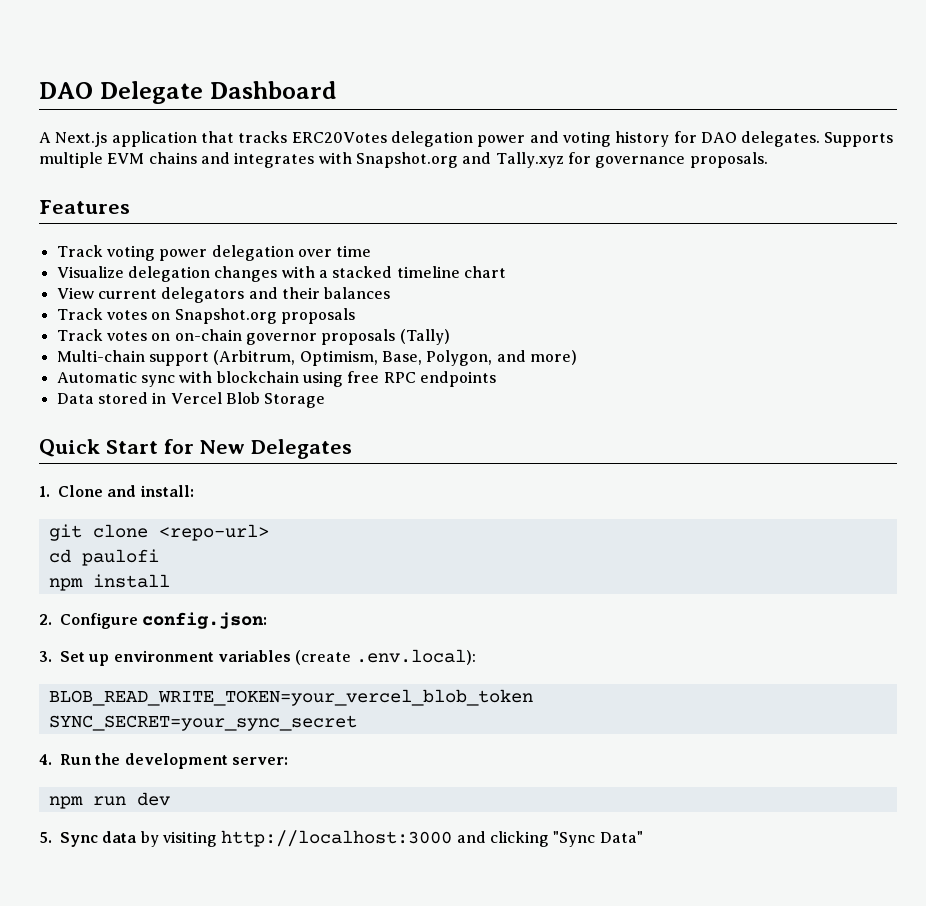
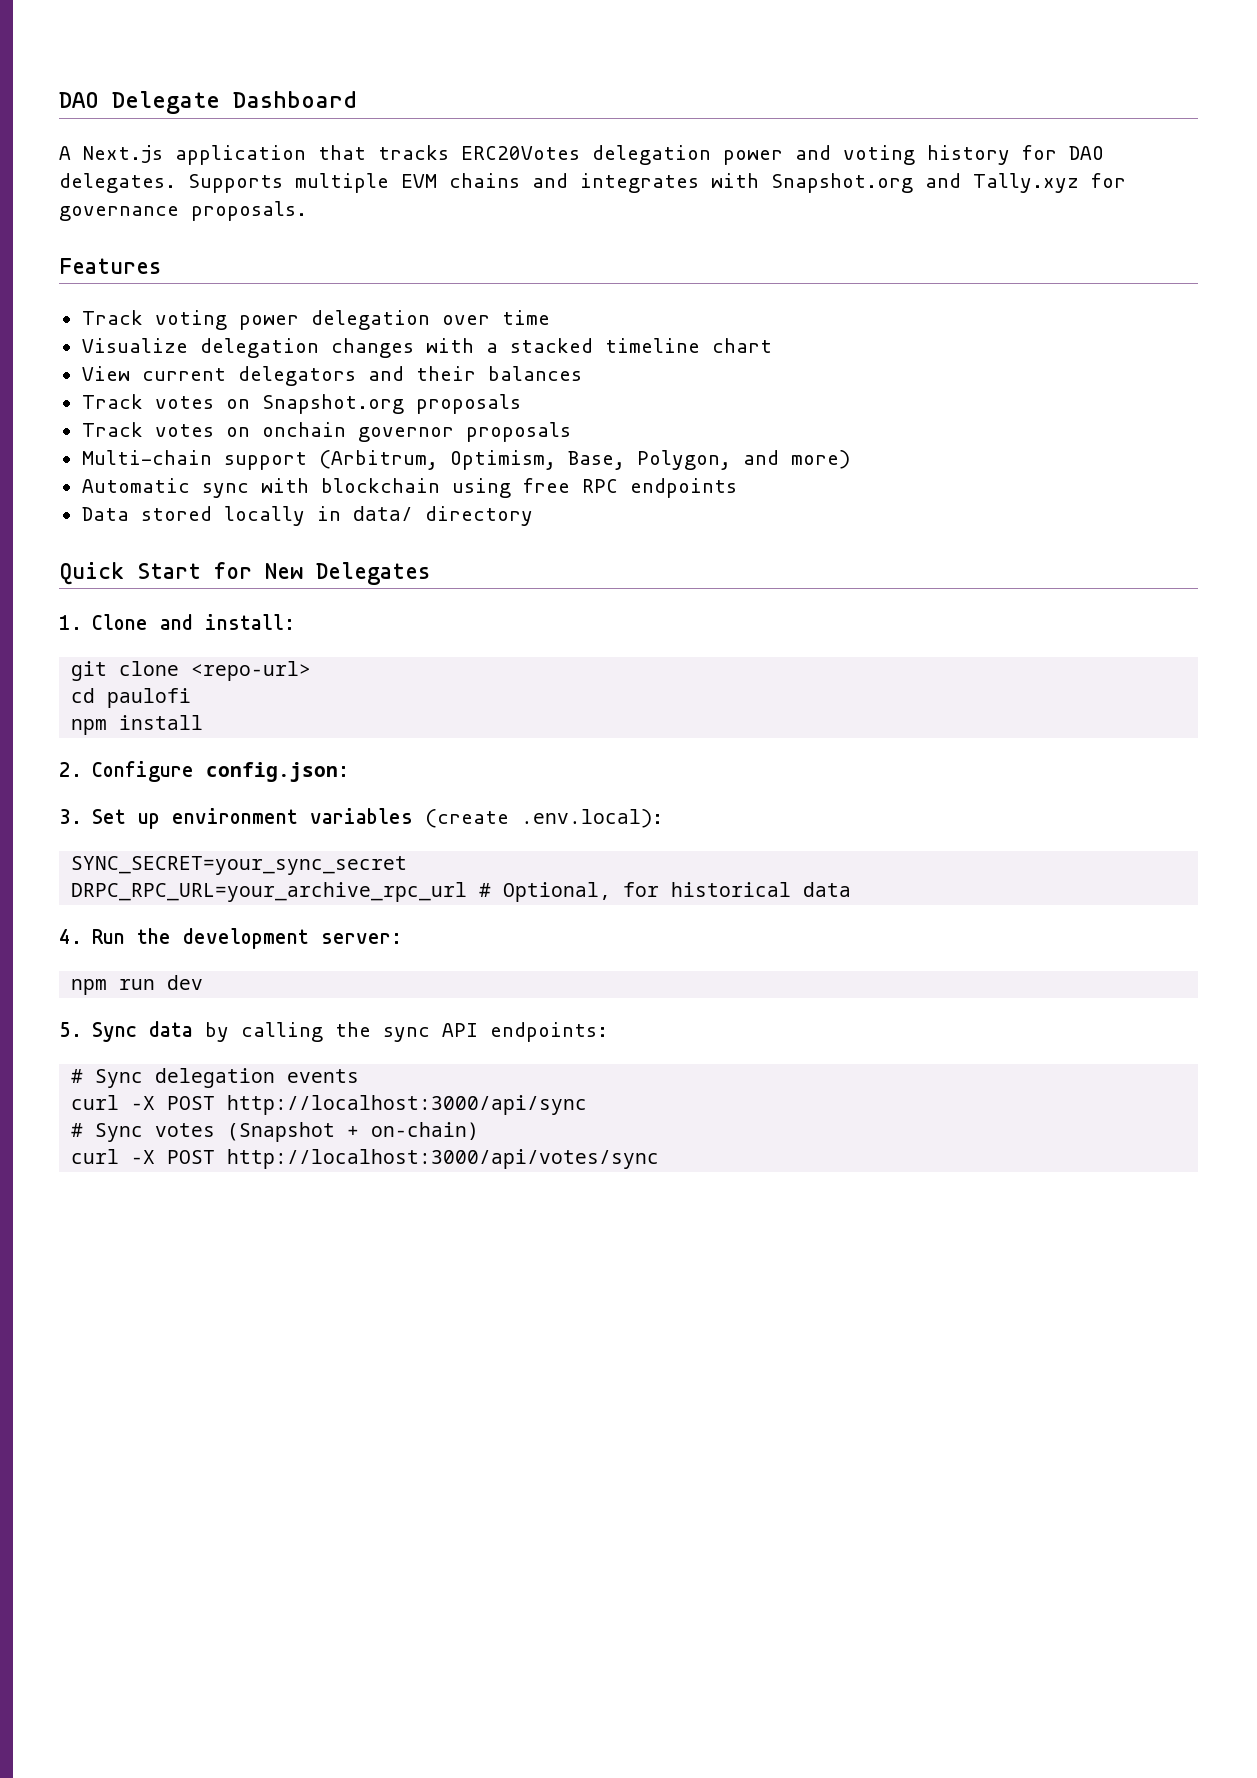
- Track votes on on-chain governor proposals (Tally)
+ Track votes on onchain governor proposals
- Data stored in Vercel Blob Storage
+ Data stored locally in data/ directory
- BLOB_READ_WRITE_TOKEN=your_vercel_blob_token
  SYNC_SECRET=your_sync_secret
+ DRPC_RPC_URL=your_archive_rpc_url # Optional, for historical data
- 5. Sync data by visiting http://localhost:3000 and clicking "Sync Data"
+ 5. Sync data by calling the sync API endpoints:
+ # Sync delegation events
+ curl -X POST http://localhost:3000/api/sync
+ # Sync votes (Snapshot + on-chain)
+ curl -X POST http://localhost:3000/api/votes/sync

